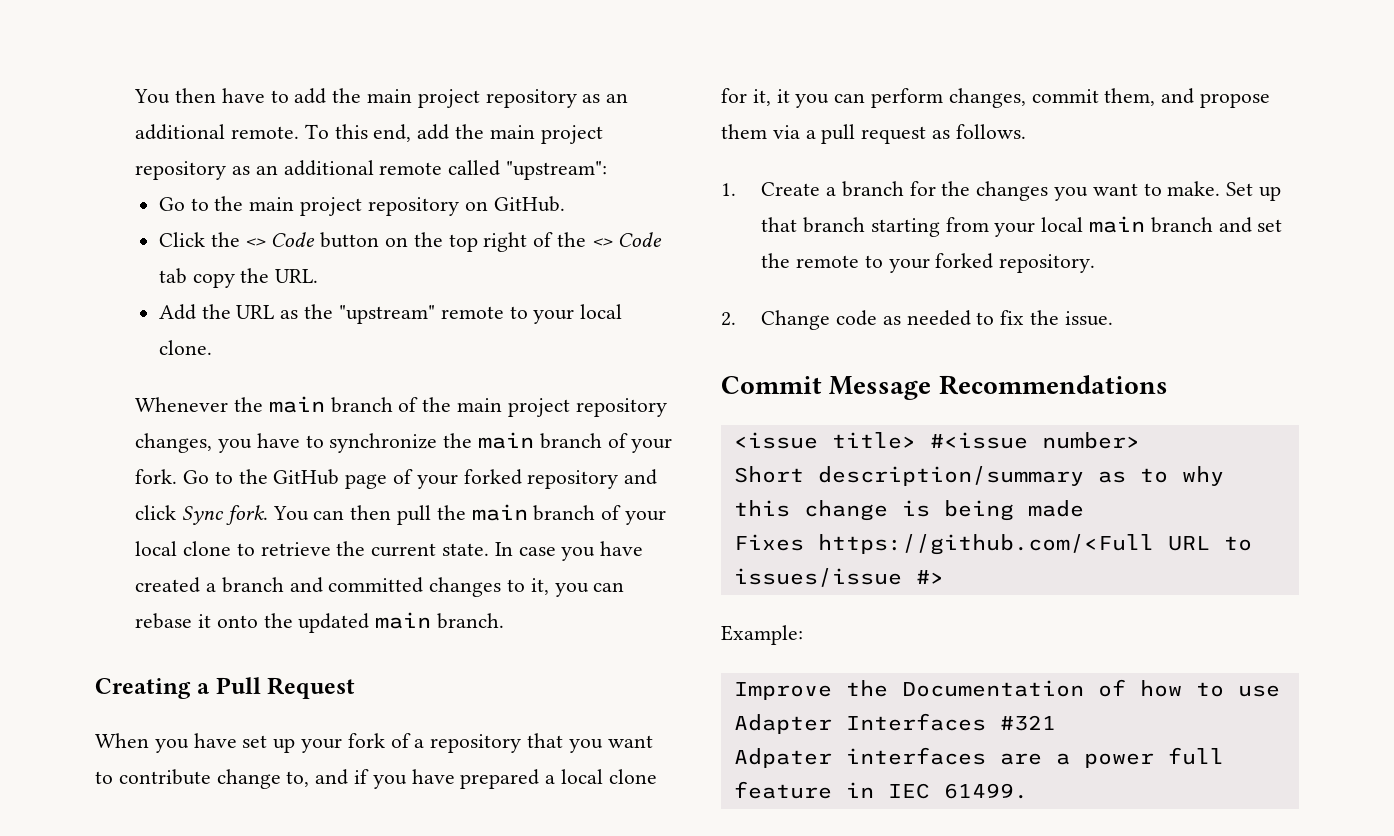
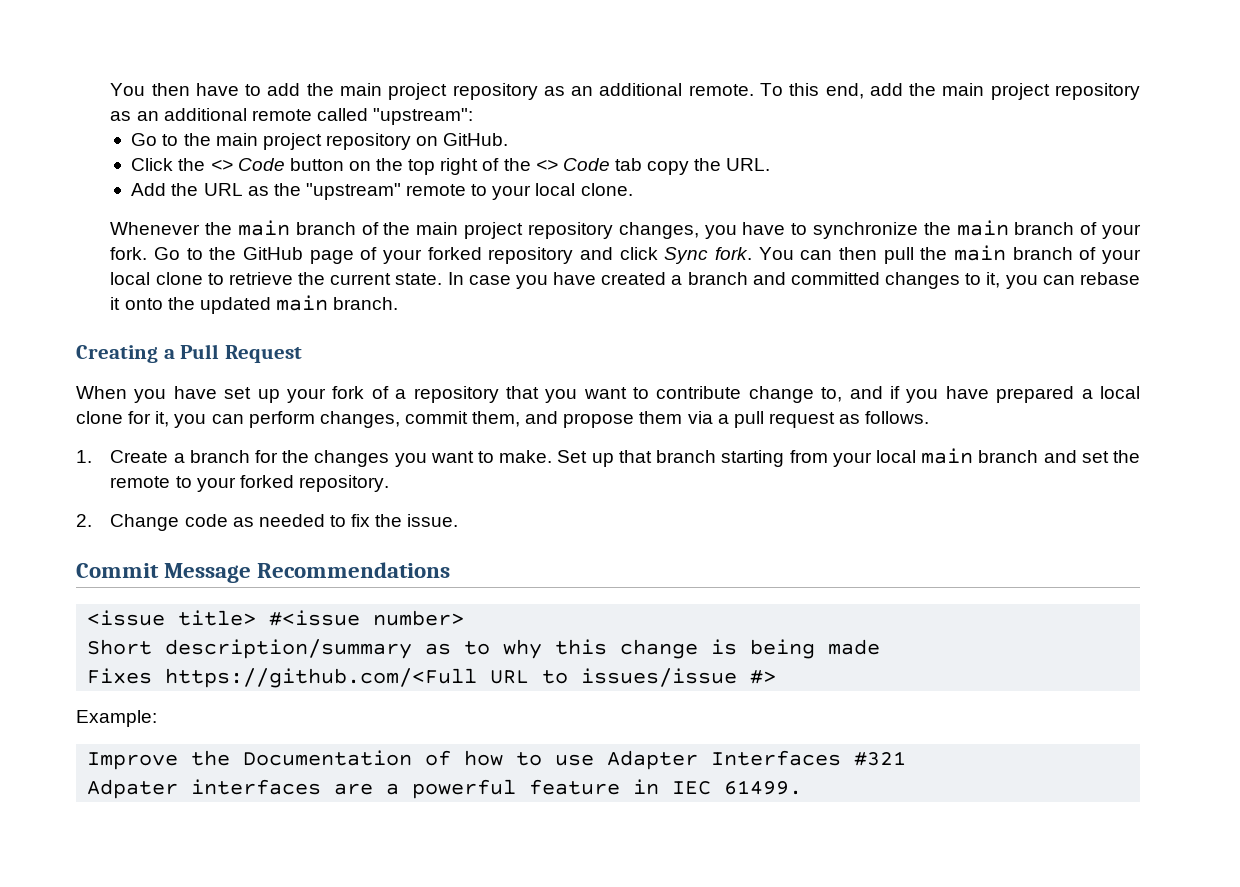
- When you have set up your fork of a repository that you want to contribute change to, and if you have prepared a local clone for it, it you can perform changes, commit them, and propose them via a pull request as follows.
+ When you have set up your fork of a repository that you want to contribute change to, and if you have prepared a local clone for it, you can perform changes, commit them, and propose them via a pull request as follows.
- Adpater interfaces are a power full feature in IEC 61499.
+ Adpater interfaces are a powerful feature in IEC 61499.

